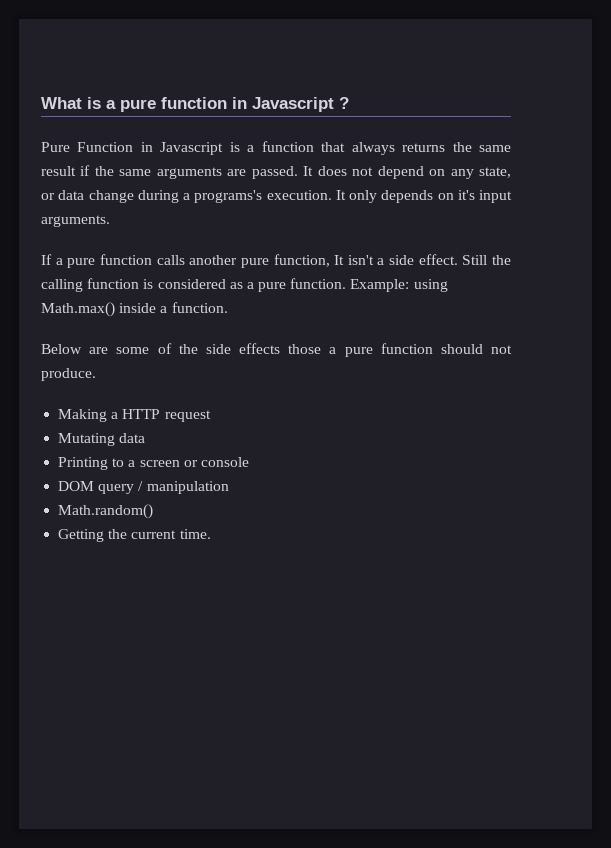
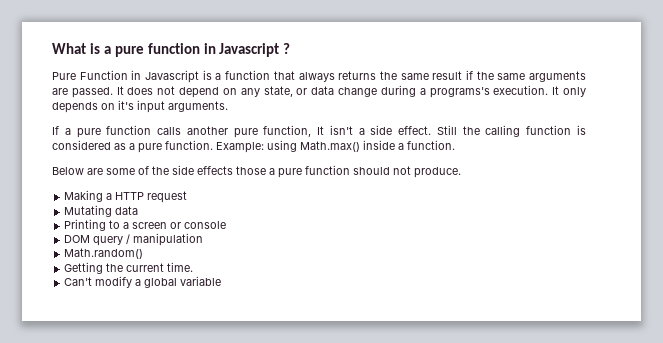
+ Can't modify a global variable

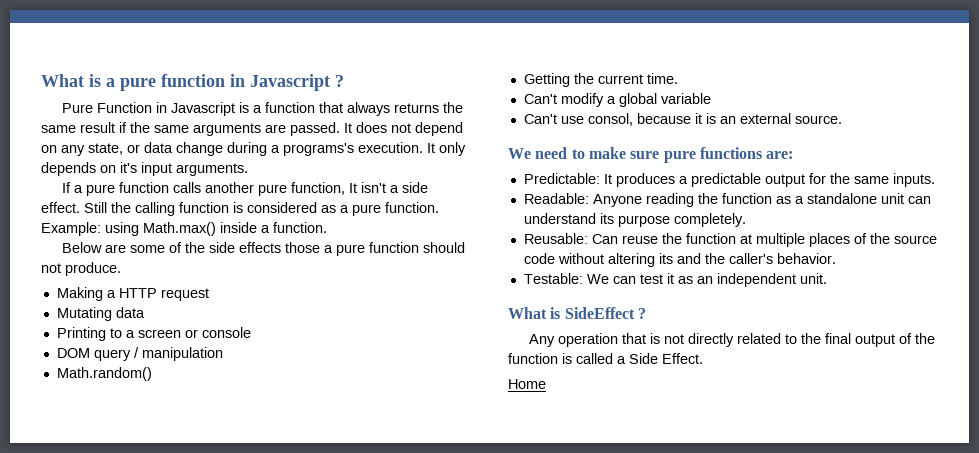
+ Can't use consol, because it is an external source.
+ We need to make sure pure functions are:
+ Predictable: It produces a predictable output for the same inputs.
+ Readable: Anyone reading the function as a standalone unit can understand its purpose completely.
+ Reusable: Can reuse the function at multiple places of the source code without altering its and the caller's behavior.
+ Testable: We can test it as an independent unit.
+ What is SideEffect ?
+ Any operation that is not directly related to the final output of the function is called a Side Effect.
+ Home

